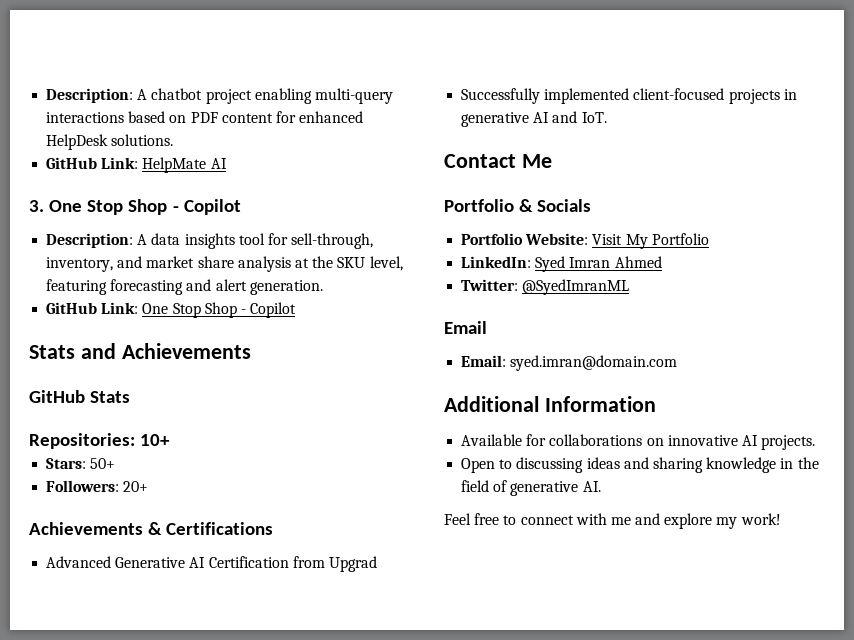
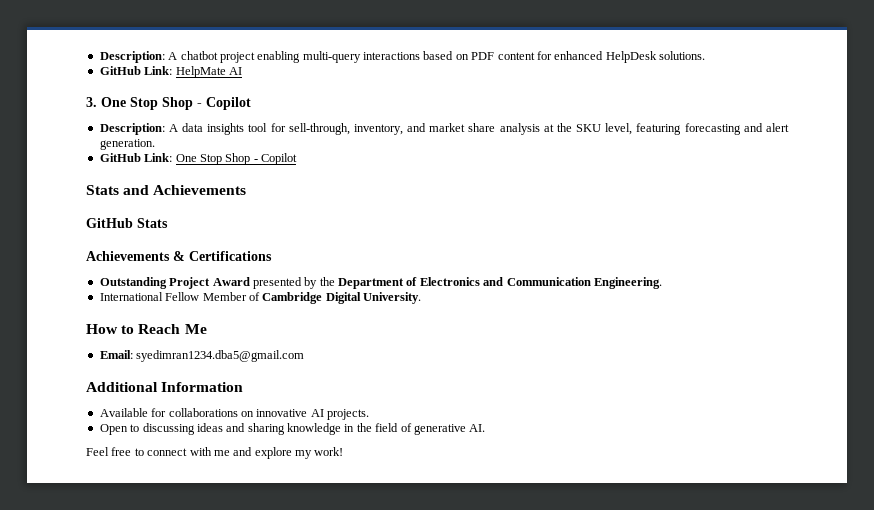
- Repositories: 10+
- Stars: 50+
- Followers: 20+
  Achievements & Certifications
- Advanced Generative AI Certification from Upgrad
- Successfully implemented client-focused projects in generative AI and IoT.
- Contact Me
- Portfolio & Socials
- Portfolio Website: Visit My Portfolio
- LinkedIn: Syed Imran Ahmed
- Twitter: @SyedImranML
- Email
+ Outstanding Project Award presented by the Department of Electronics and Communication Engineering.
+ International Fellow Member of Cambridge Digital University.
+ How to Reach Me
- Email: syed.imran@domain.com
+ Email: syedimran1234.dba5@gmail.com

